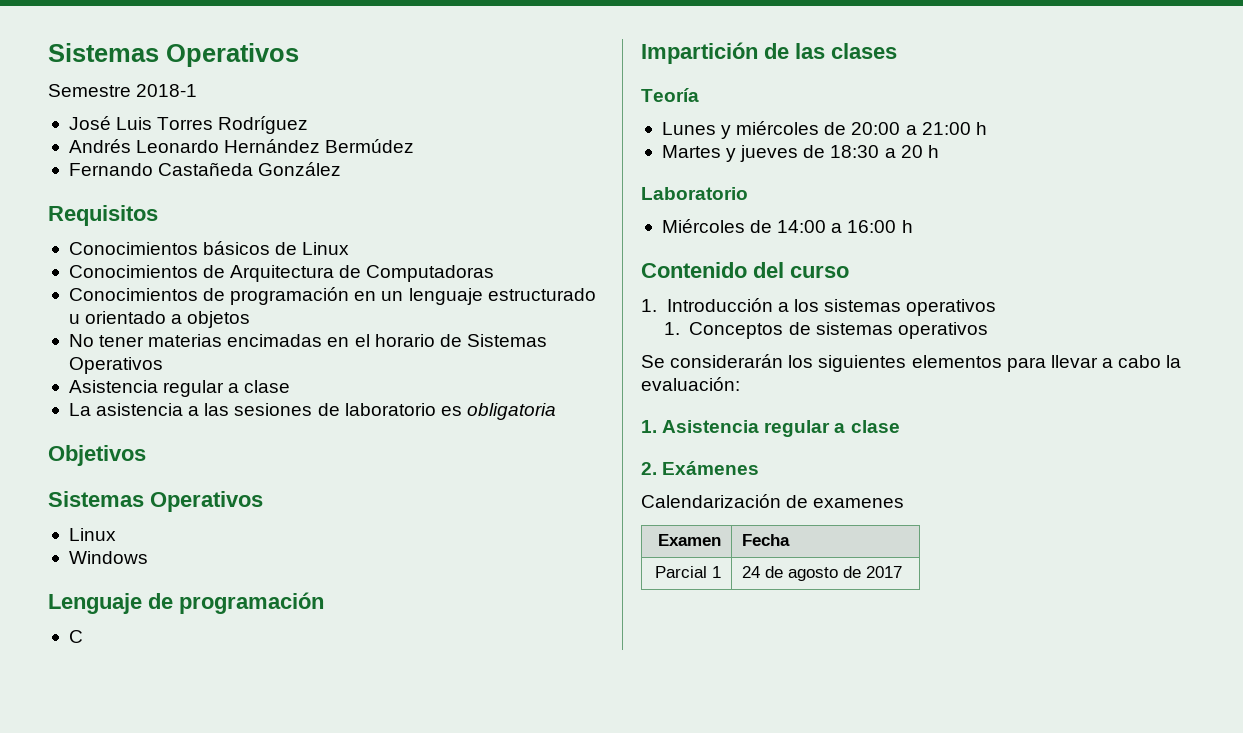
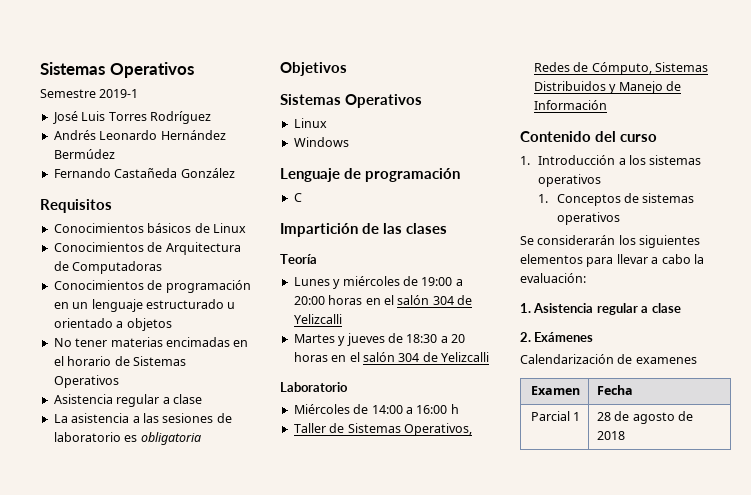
- Semestre 2018-1
+ Semestre 2019-1
- Lunes y miércoles de 20:00 a 21:00 h
+ Lunes y miércoles de 19:00 a 20:00 horas en el salón 304 de Yelizcalli
- Martes y jueves de 18:30 a 20 h
+ Martes y jueves de 18:30 a 20 horas en el salón 304 de Yelizcalli
+ Taller de Sistemas Operativos, Redes de Cómputo, Sistemas Distribuidos y Manejo de Información
- Parcial 1 | 24 de agosto de 2017
+ Parcial 1 | 28 de agosto de 2018

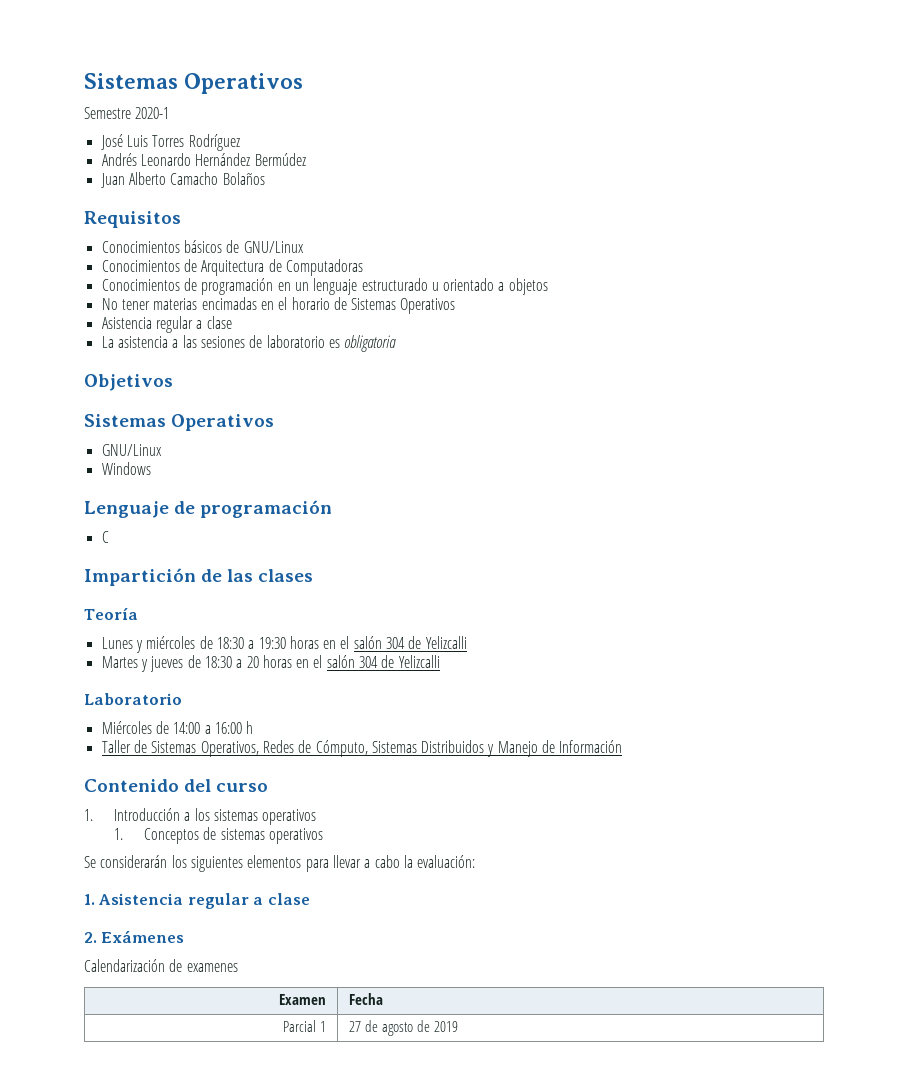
- Semestre 2019-1
+ Semestre 2020-1
- Fernando Castañeda González
+ Juan Alberto Camacho Bolaños
- Conocimientos básicos de Linux
+ Conocimientos básicos de GNU/Linux
  Objetivos
  Sistemas Operativos
- Linux
+ GNU/Linux
- Lunes y miércoles de 19:00 a 20:00 horas en el salón 304 de Yelizcalli
+ Lunes y miércoles de 18:30 a 19:30 horas en el salón 304 de Yelizcalli
- Parcial 1 | 28 de agosto de 2018
+ Parcial 1 | 27 de agosto de 2019

